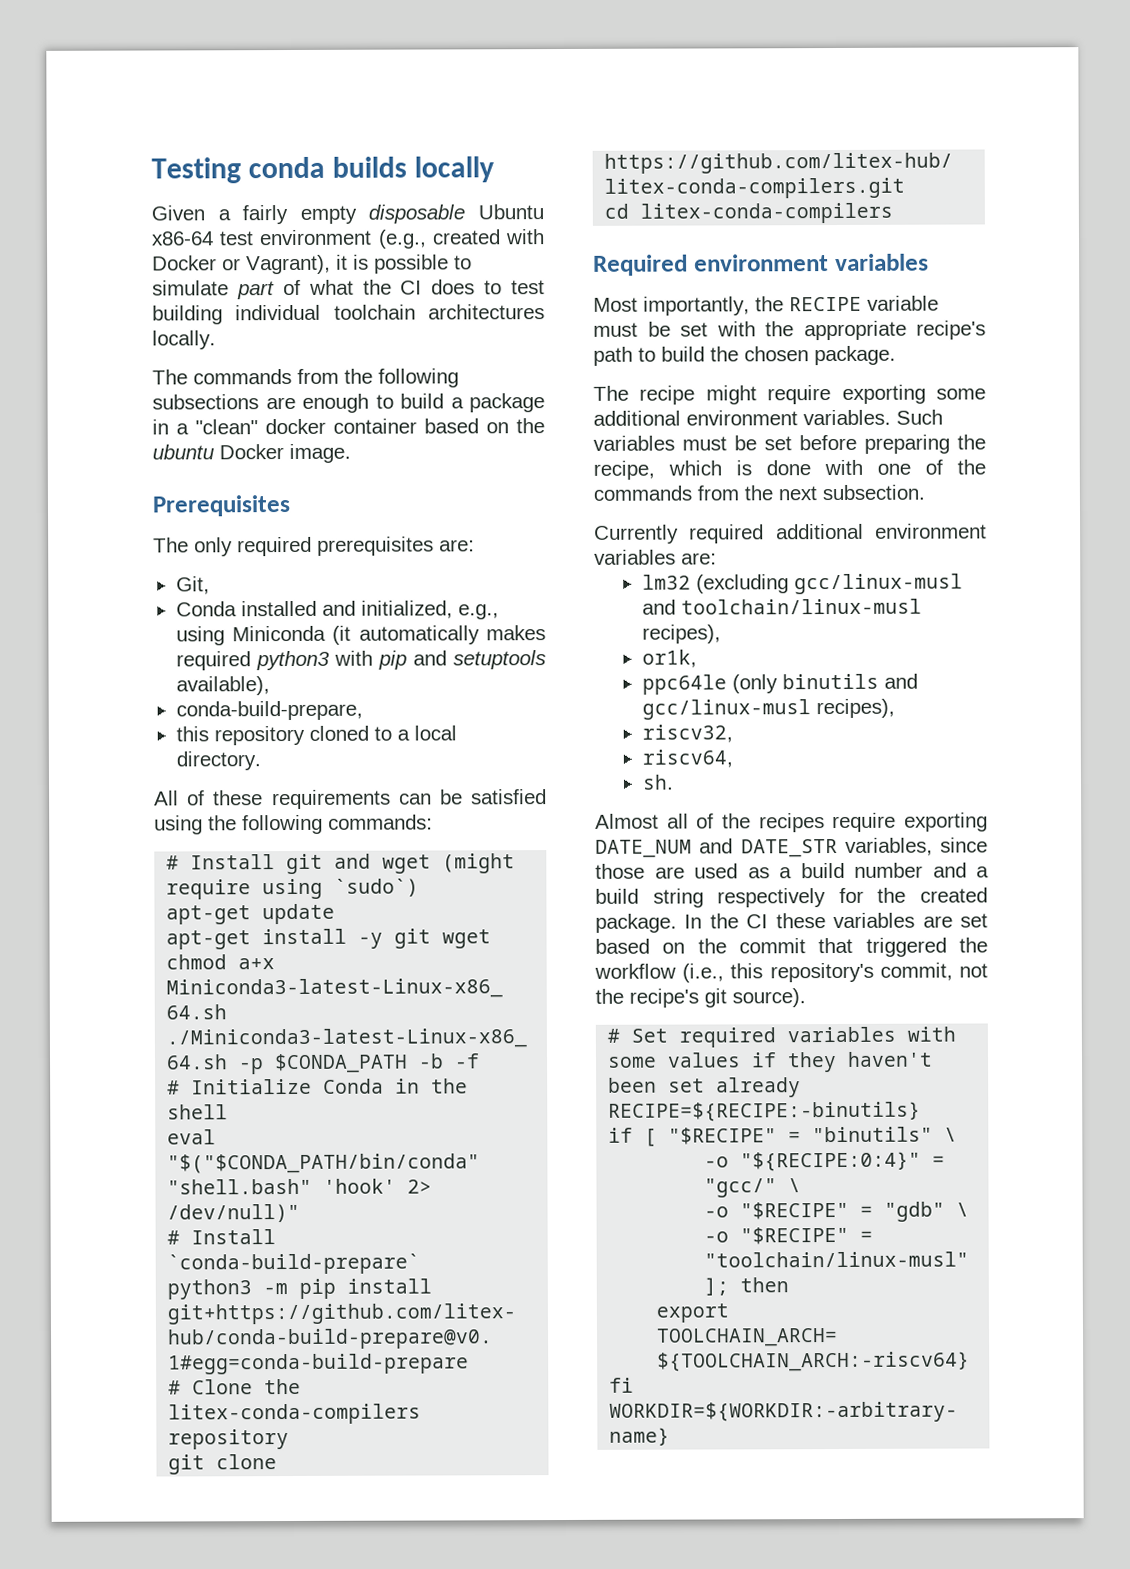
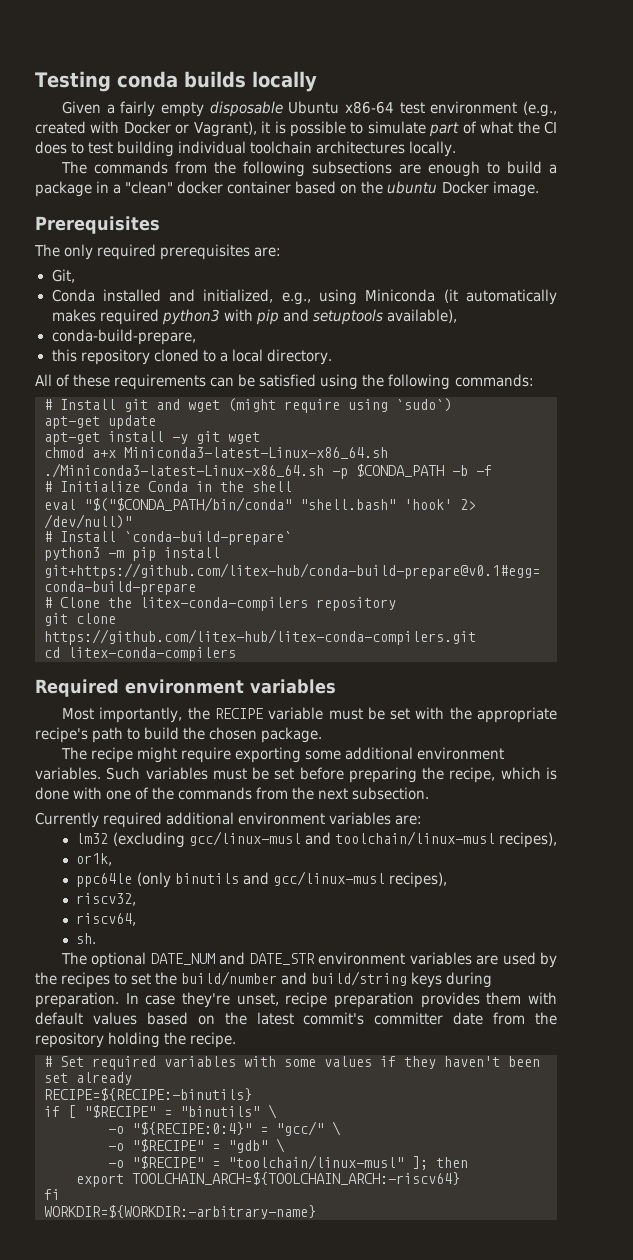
- Almost all of the recipes require exporting DATE_NUM and DATE_STR variables, since those are used as a build number and a build string respectively for the created package. In the CI these variables are set based on the commit that triggered the workflow (i.e., this repository's commit, not the recipe's git source).
+ The optional DATE_NUM and DATE_STR environment variables are used by the recipes to set the build/number and build/string keys during preparation. In case they're unset, recipe preparation provides them with default values based on the latest commit's committer date from the repository holding the recipe.

